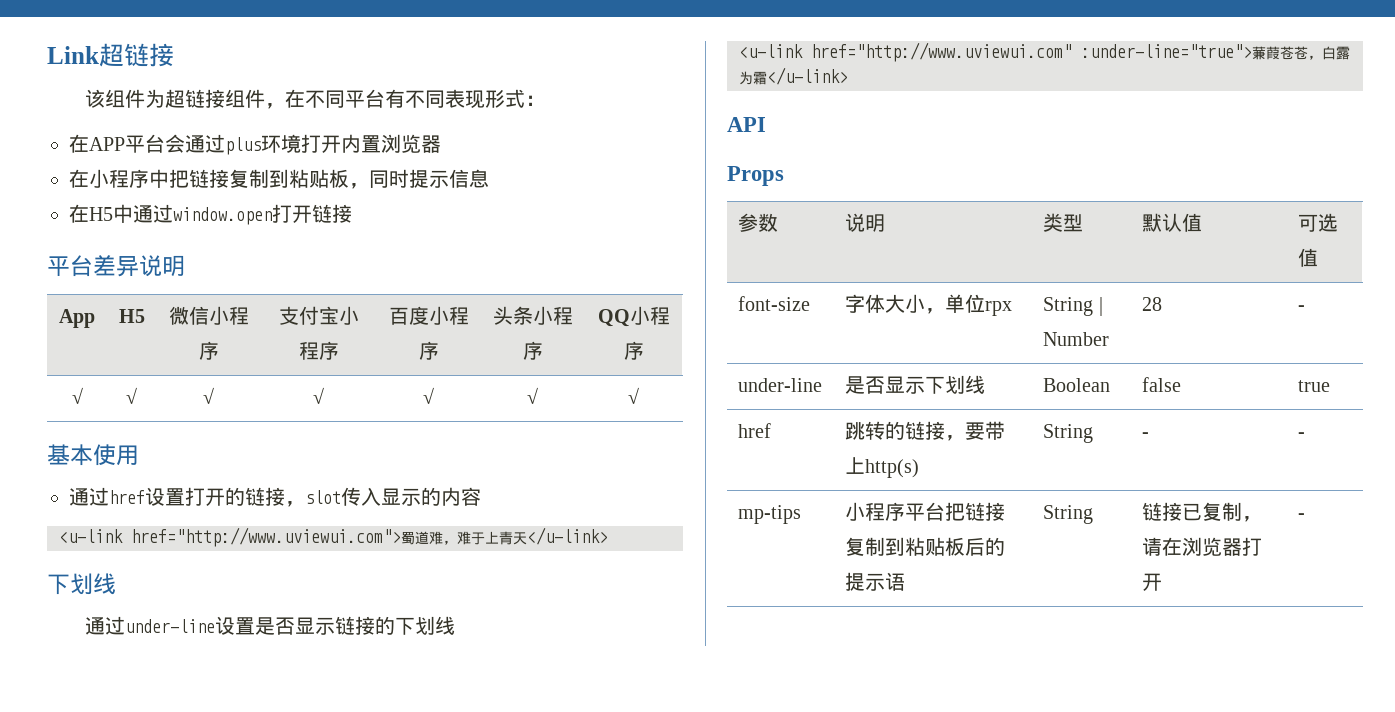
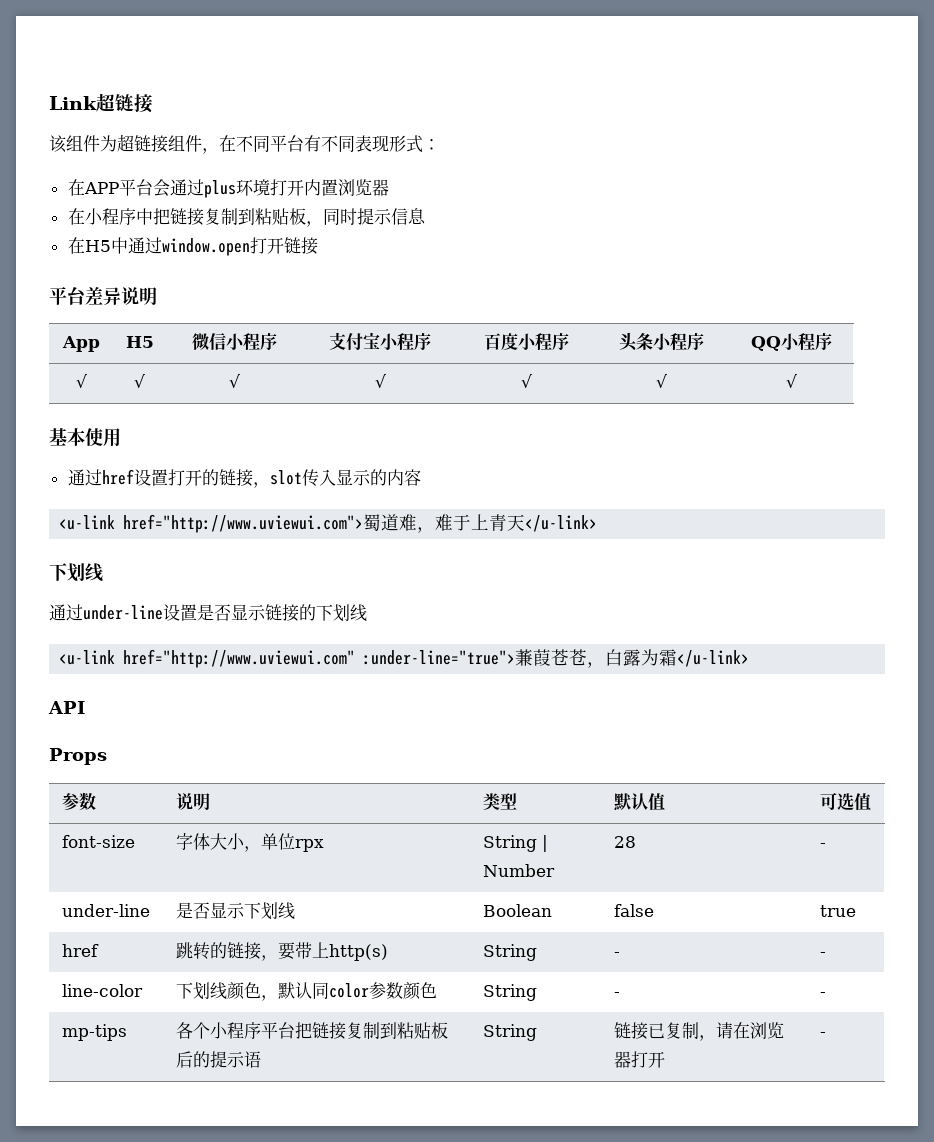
+ line-color | 下划线颜色，默认同color参数颜色 | String | - | -
- mp-tips | 小程序平台把链接复制到粘贴板后的提示语 | String | 链接已复制，请在浏览器打开 | -
+ mp-tips | 各个小程序平台把链接复制到粘贴板后的提示语 | String | 链接已复制，请在浏览器打开 | -

